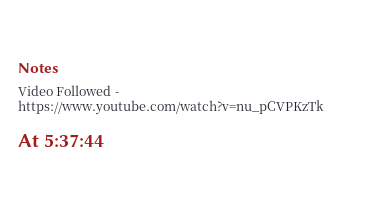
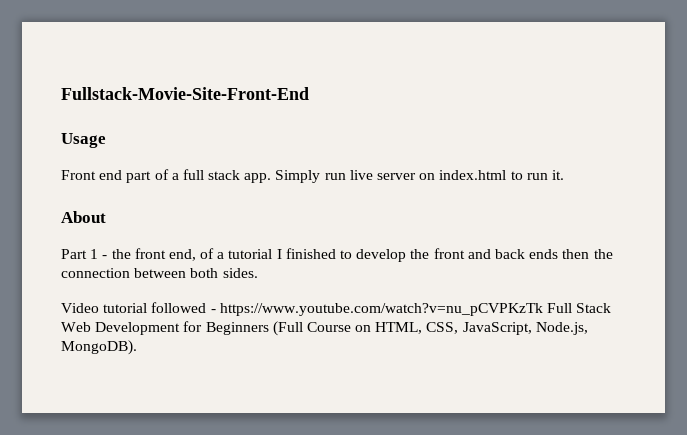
- Notes
+ Fullstack-Movie-Site-Front-End
+ Usage
+ Front end part of a full stack app. Simply run live server on index.html to run it.
+ About
+ Part 1 - the front end, of a tutorial I finished to develop the front and back ends then the connection between both sides.
- Video Followed - https://www.youtube.com/watch?v=nu_pCVPKzTk
- At 5:37:44
+ Video tutorial followed - https://www.youtube.com/watch?v=nu_pCVPKzTk Full Stack Web Development for Beginners (Full Course on HTML, CSS, JavaScript, Node.js, MongoDB).

